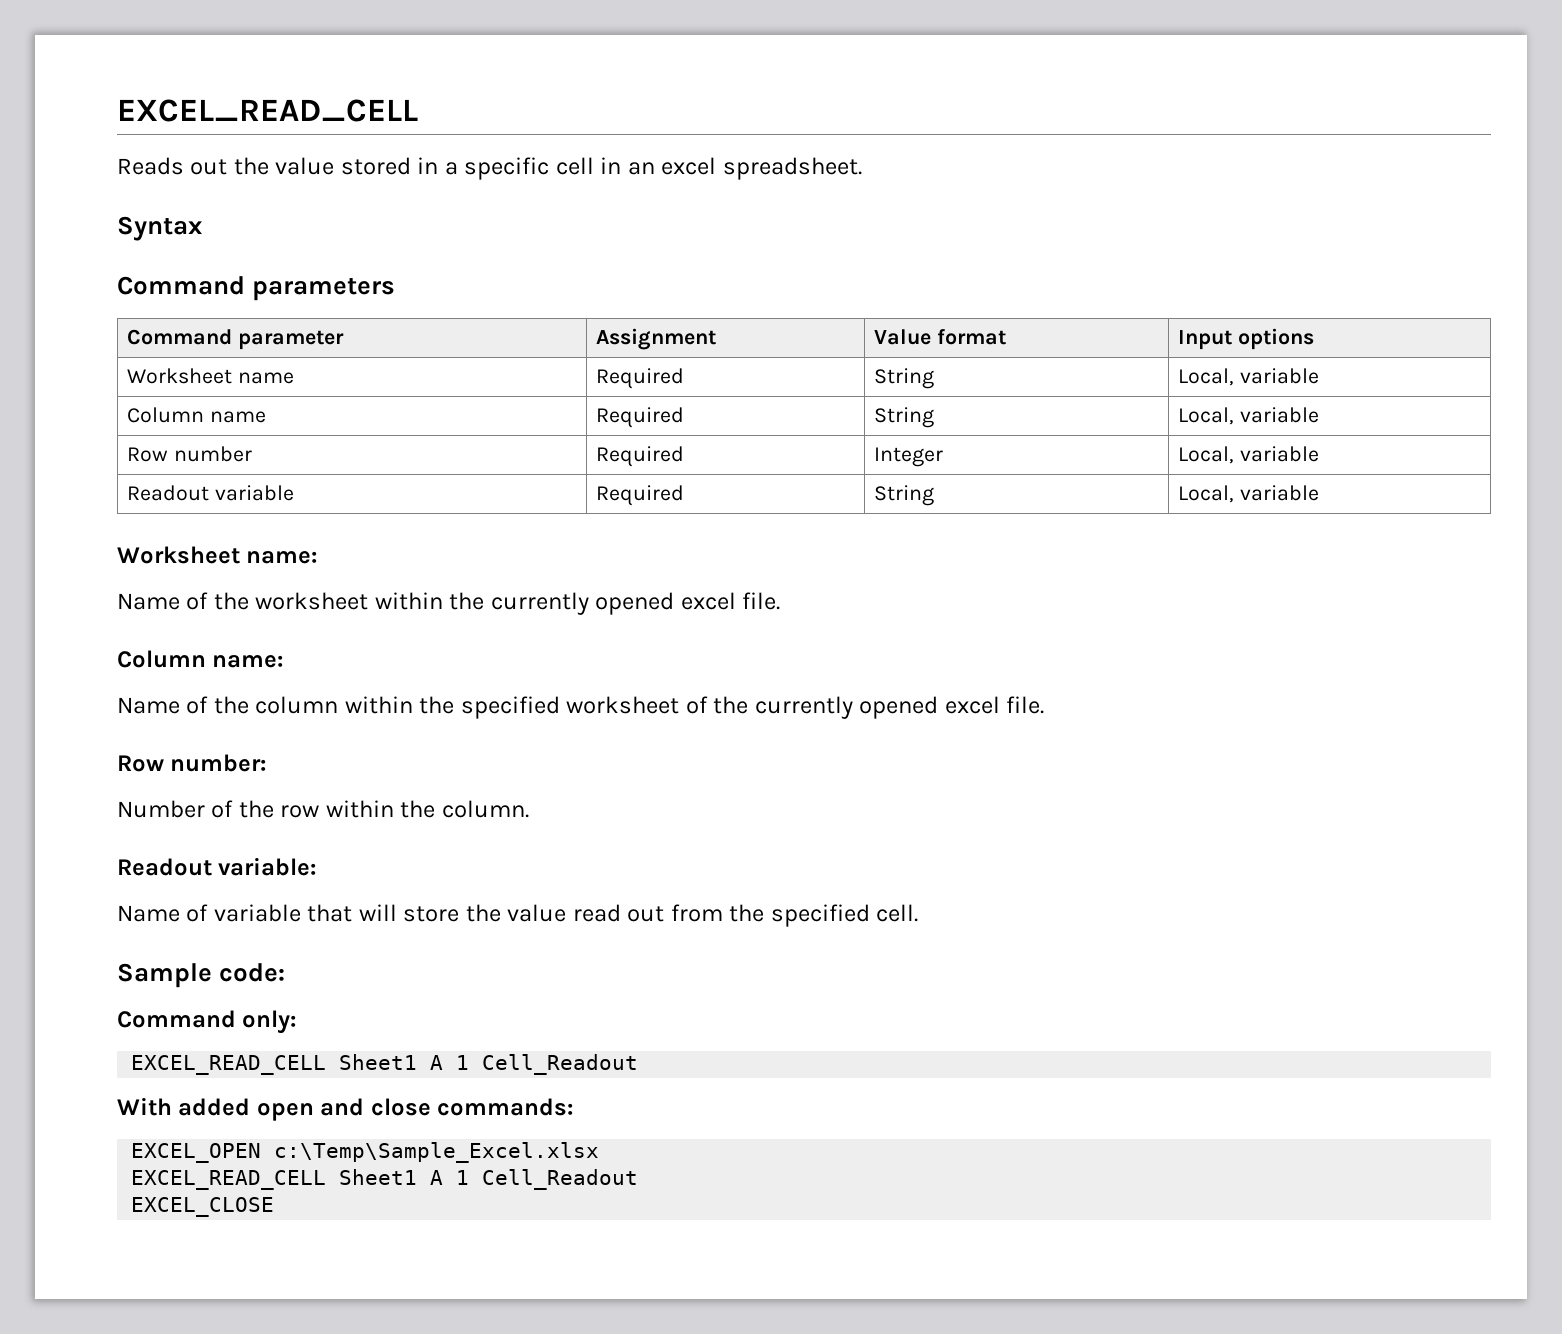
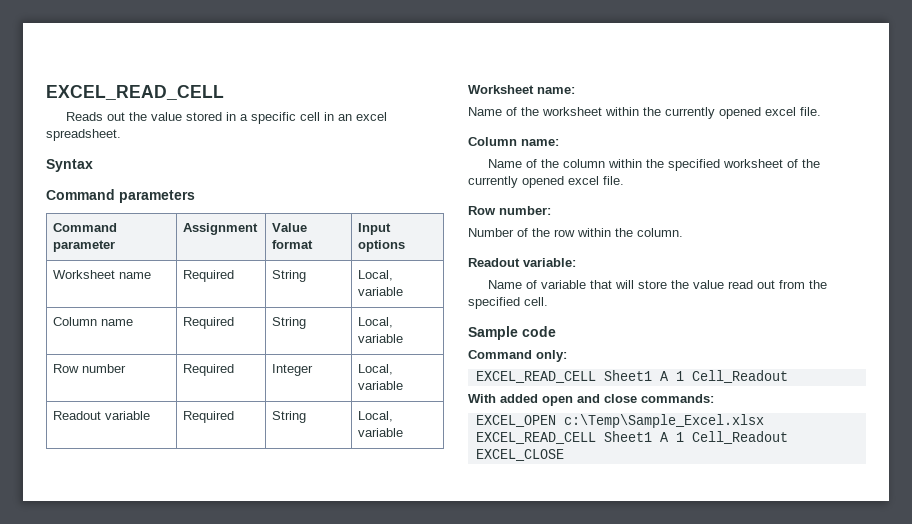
- Sample code:
+ Sample code

